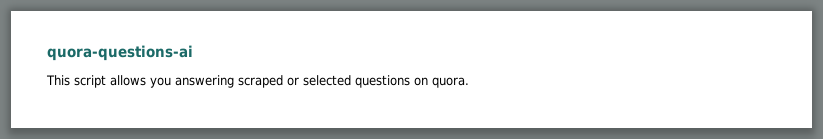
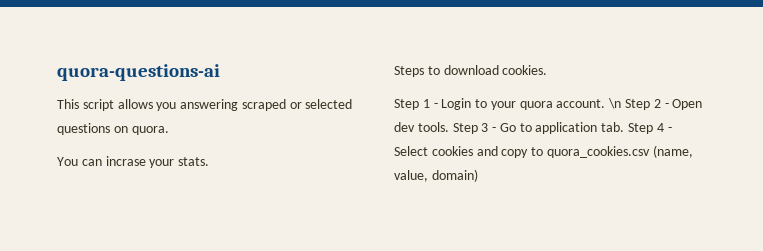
+ You can incrase your stats.
+ Steps to download cookies.
+ Step 1 - Login to your quora account. \n Step 2 - Open dev tools. Step 3 - Go to application tab. Step 4 - Select cookies and copy to quora_cookies.csv (name, value, domain)

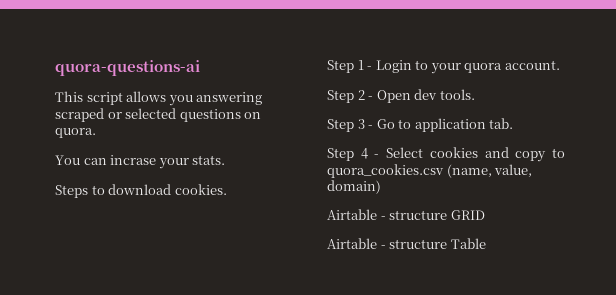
- Step 1 - Login to your quora account. \n Step 2 - Open dev tools. Step 3 - Go to application tab. Step 4 - Select cookies and copy to quora_cookies.csv (name, value, domain)
+ Step 1 - Login to your quora account.
+ Step 2 - Open dev tools.
+ Step 3 - Go to application tab.
+ Step 4 - Select cookies and copy to quora_cookies.csv (name, value, domain)
+ Airtable - structure GRID
+ Airtable - structure Table

